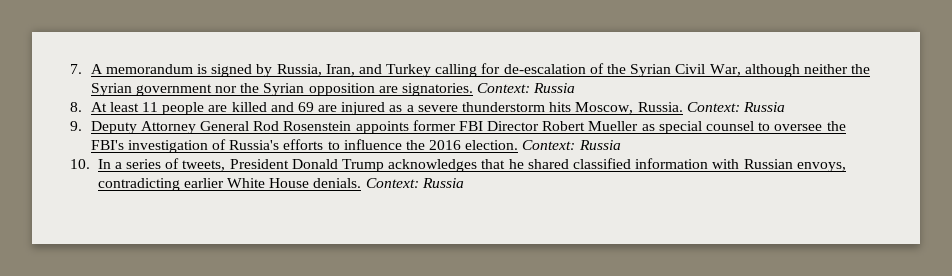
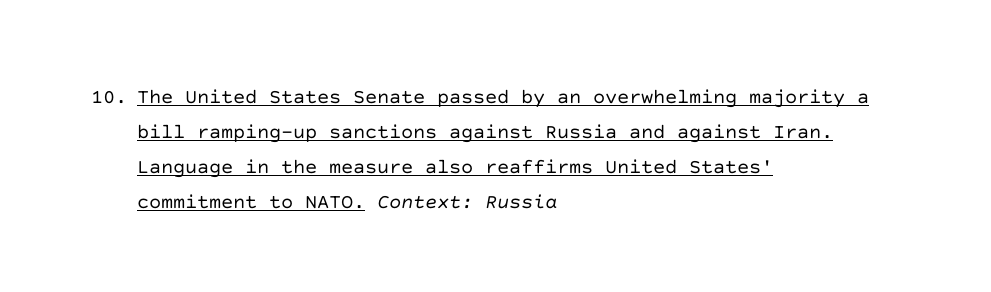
- 7. A memorandum is signed by Russia, Iran, and Turkey calling for de-escalation of the Syrian Civil War, although neither the Syrian government nor the Syrian opposition are signatories. Context: Russia
- 8. At least 11 people are killed and 69 are injured as a severe thunderstorm hits Moscow, Russia. Context: Russia
- 9. Deputy Attorney General Rod Rosenstein appoints former FBI Director Robert Mueller as special counsel to oversee the FBI's investigation of Russia's efforts to influence the 2016 election. Context: Russia
- 10. In a series of tweets, President Donald Trump acknowledges that he shared classified information with Russian envoys, contradicting earlier White House denials.
+ 10. The United States Senate passed by an overwhelming majority a bill ramping-up sanctions against Russia and against Iran. Language in the measure also reaffirms United States' commitment to NATO.

